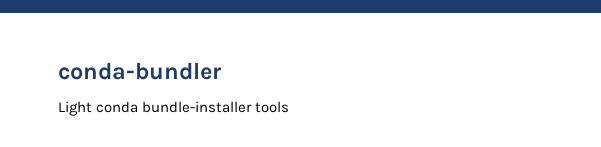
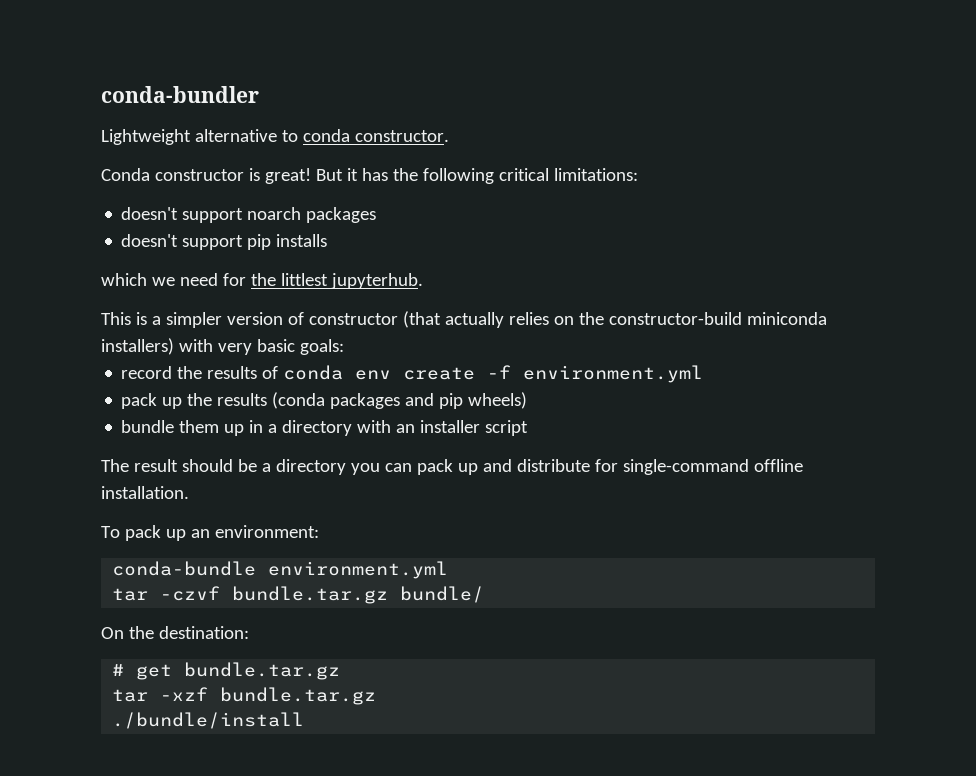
- Light conda bundle-installer tools
+ Lightweight alternative to conda constructor.
+ Conda constructor is great! But it has the following critical limitations:
+ doesn't support noarch packages
+ doesn't support pip installs
+ which we need for the littlest jupyterhub.
+ This is a simpler version of constructor (that actually relies on the constructor-build miniconda installers) with very basic goals:
+ record the results of conda env create -f environment.yml
+ pack up the results (conda packages and pip wheels)
+ bundle them up in a directory with an installer script
+ The result should be a directory you can pack up and distribute for single-command offline installation.
+ To pack up an environment:
+ conda-bundle environment.yml
+ tar -czvf bundle.tar.gz bundle/
+ On the destination:
+ # get bundle.tar.gz
+ tar -xzf bundle.tar.gz
+ ./bundle/install

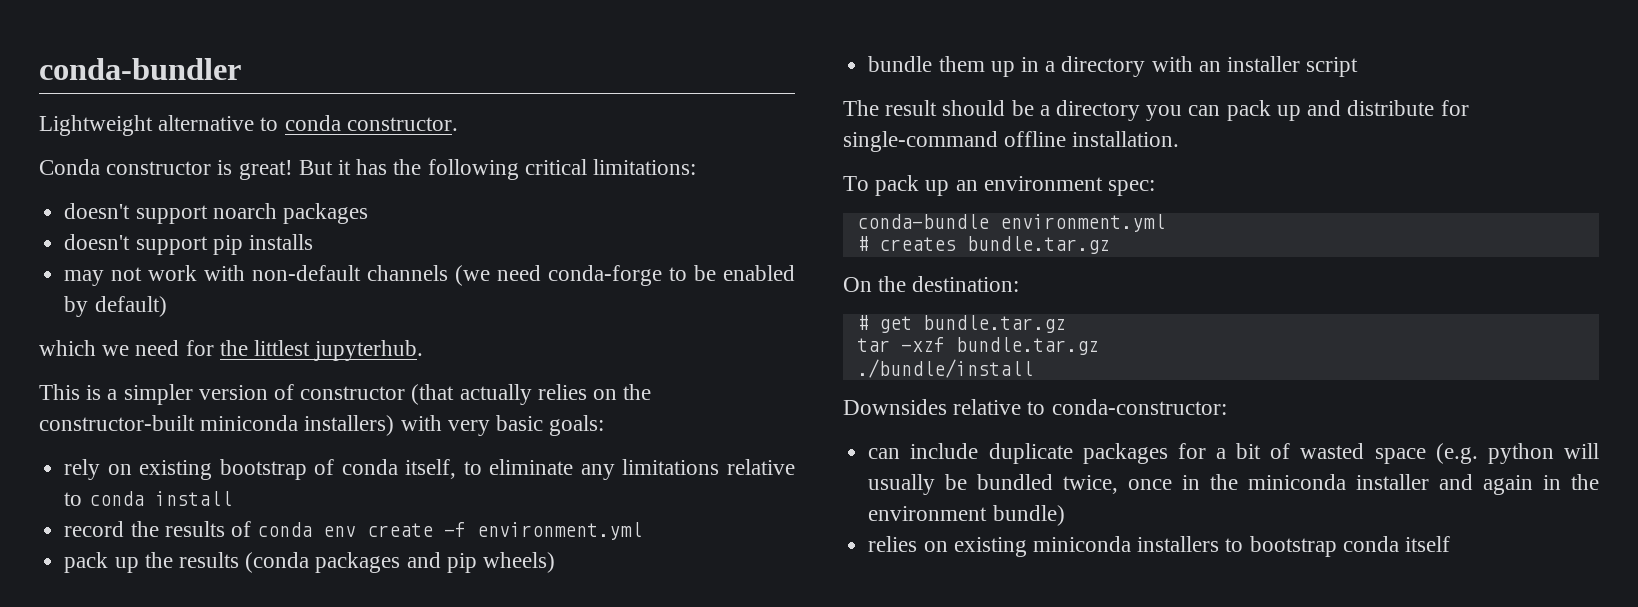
+ may not work with non-default channels (we need conda-forge to be enabled by default)
- This is a simpler version of constructor (that actually relies on the constructor-build miniconda installers) with very basic goals:
+ This is a simpler version of constructor (that actually relies on the constructor-built miniconda installers) with very basic goals:
+ rely on existing bootstrap of conda itself, to eliminate any limitations relative to conda install
- To pack up an environment:
+ To pack up an environment spec:
- tar -czvf bundle.tar.gz bundle/
+ # creates bundle.tar.gz
+ Downsides relative to conda-constructor:
+ can include duplicate packages for a bit of wasted space (e.g. python will usually be bundled twice, once in the miniconda installer and again in the environment bundle)
+ relies on existing miniconda installers to bootstrap conda itself

